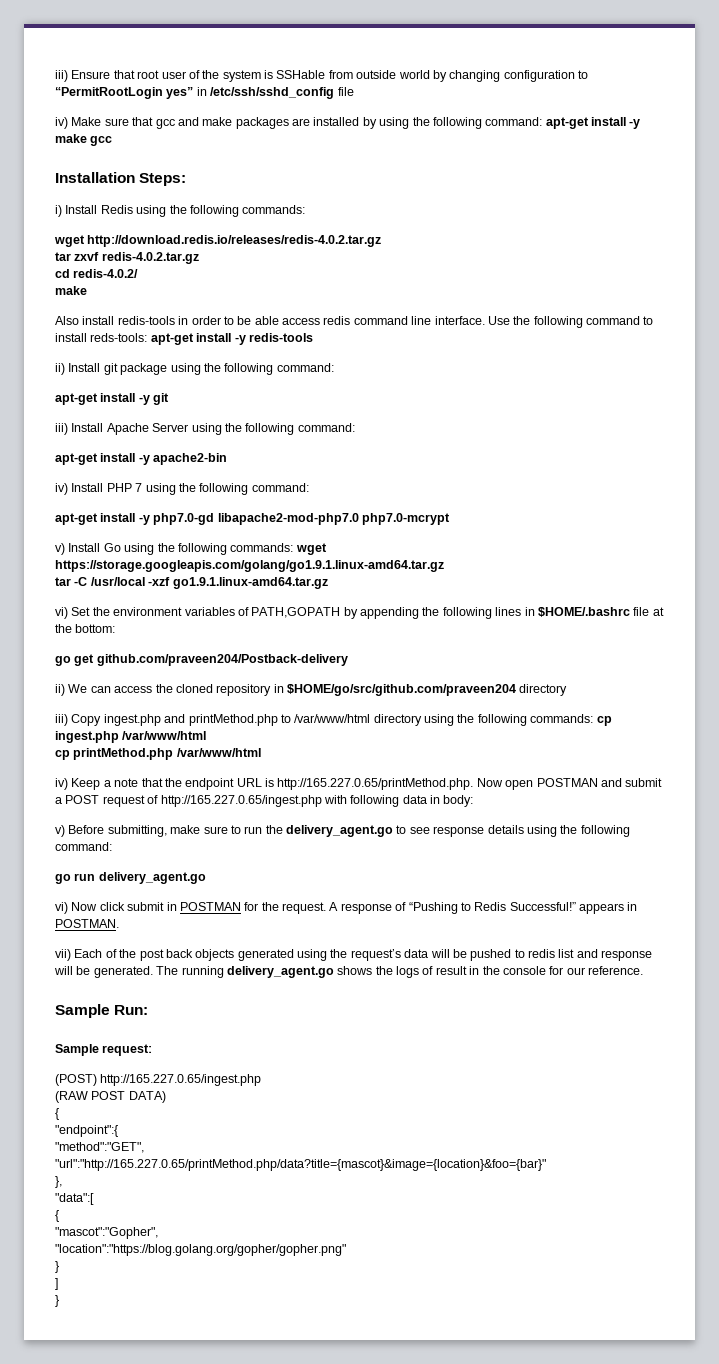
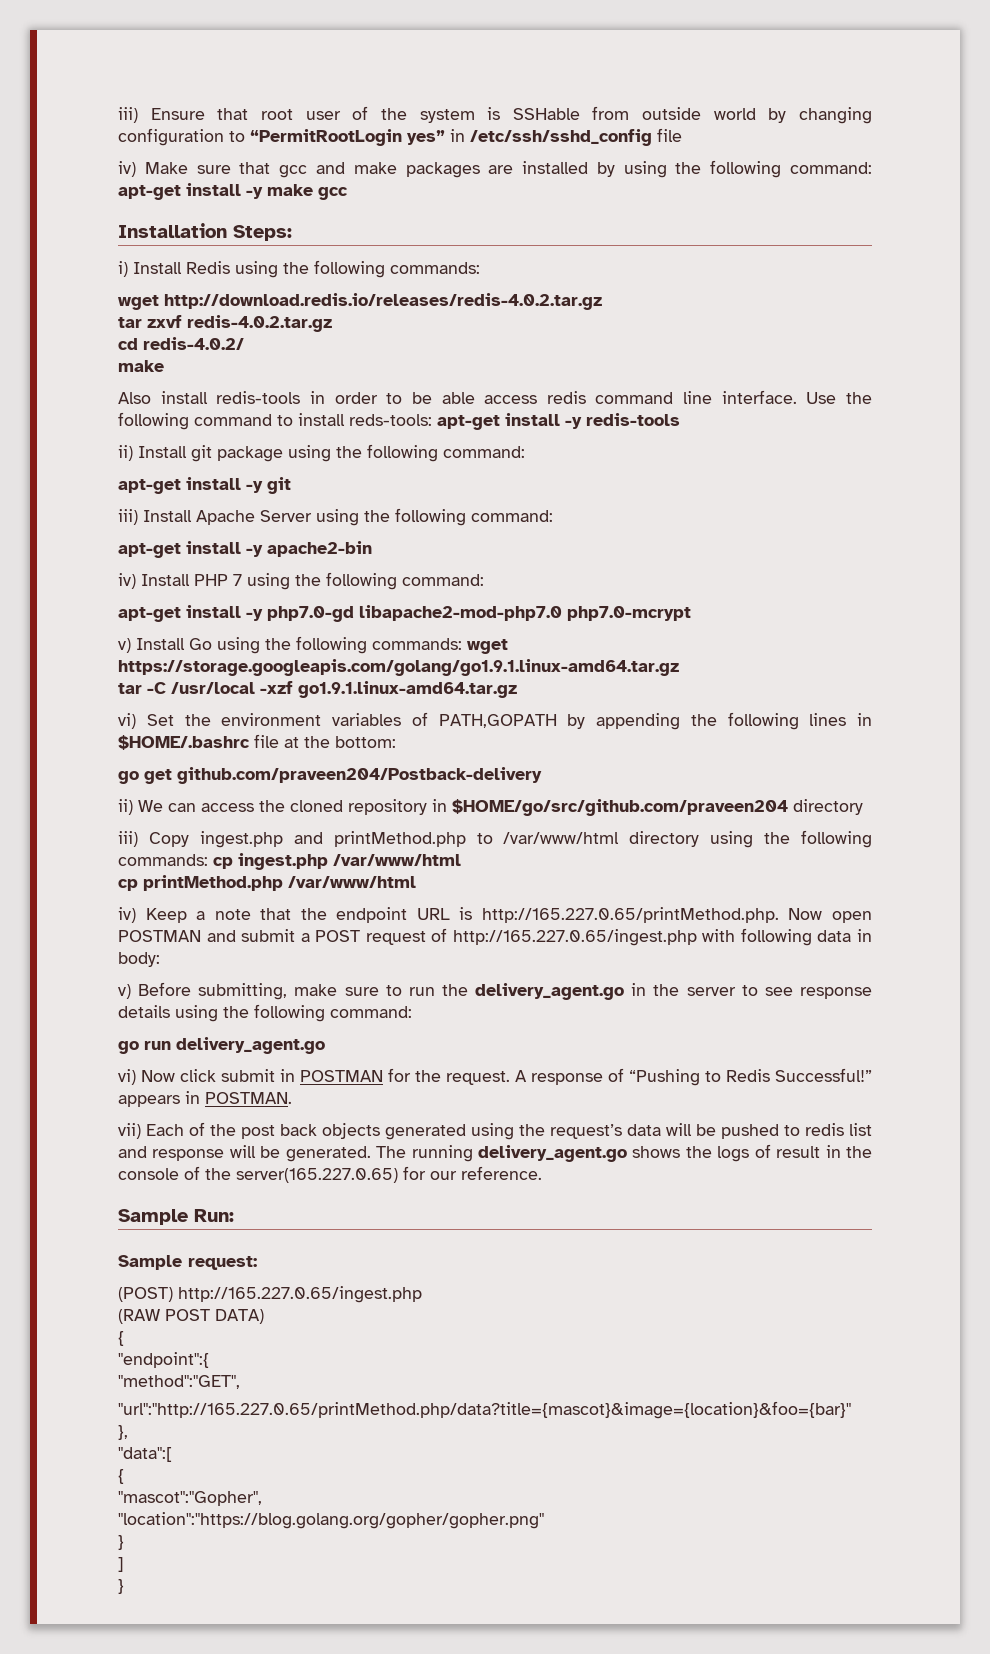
- v) Before submitting, make sure to run the delivery_agent.go to see response details using the following command:
+ v) Before submitting, make sure to run the delivery_agent.go in the server to see response details using the following command:
- The running delivery_agent.go shows the logs of result in the console for our reference.
+ The running delivery_agent.go shows the logs of result in the console of the server(165.227.0.65) for our reference.

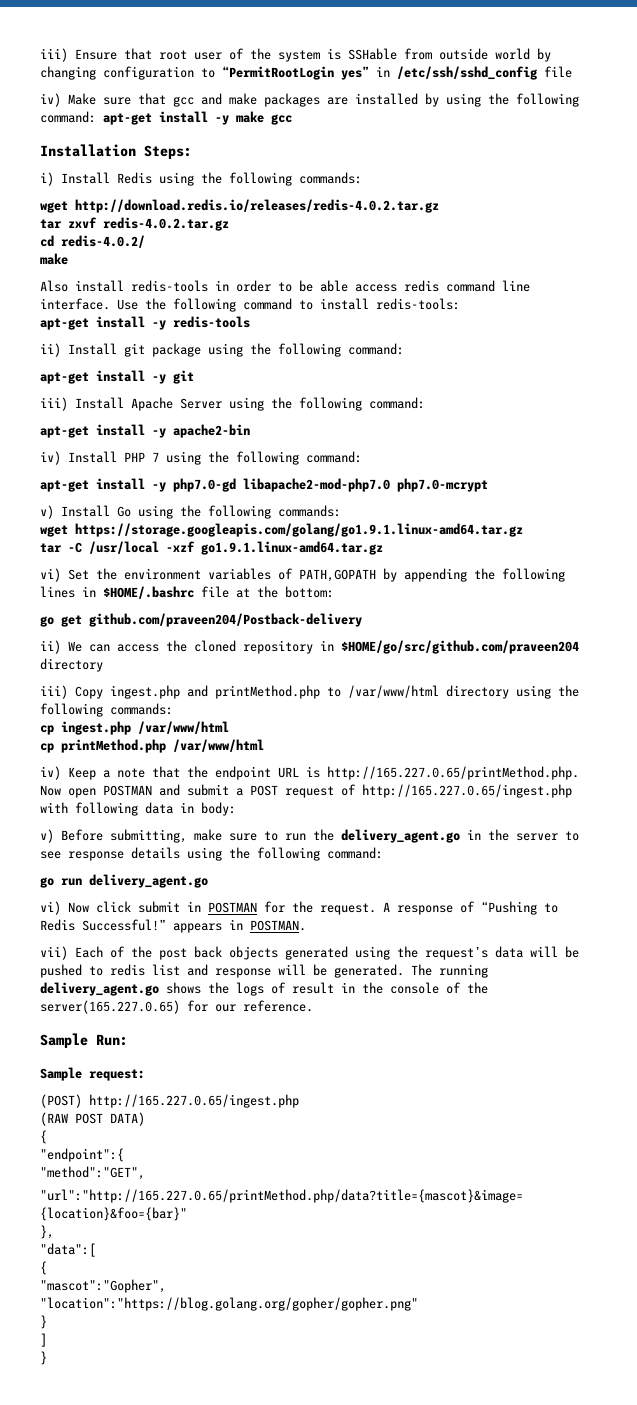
- Use the following command to install reds-tools: apt-get install -y redis-tools
+ Use the following command to install redis-tools:
+ apt-get install -y redis-tools
- v) Install Go using the following commands: wget https://storage.googleapis.com/golang/go1.9.1.linux-amd64.tar.gz
+ v) Install Go using the following commands:
+ wget https://storage.googleapis.com/golang/go1.9.1.linux-amd64.tar.gz
- iii) Copy ingest.php and printMethod.php to /var/www/html directory using the following commands: cp ingest.php /var/www/html
+ iii) Copy ingest.php and printMethod.php to /var/www/html directory using the following commands:
+ cp ingest.php /var/www/html

